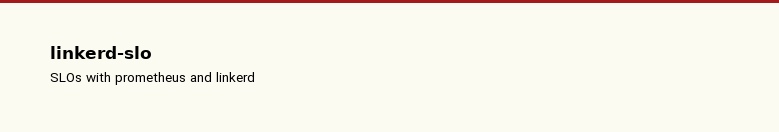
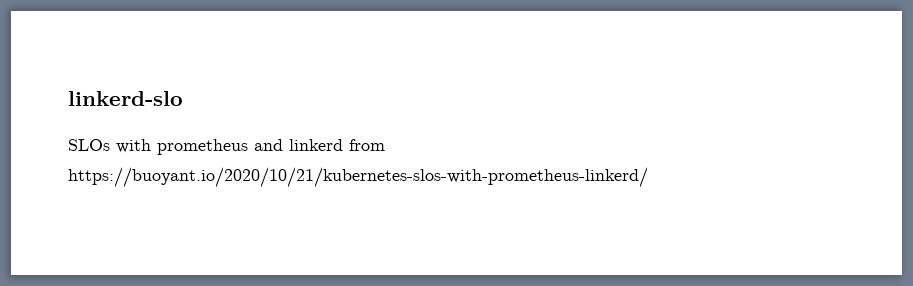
- SLOs with prometheus and linkerd
+ SLOs with prometheus and linkerd from https://buoyant.io/2020/10/21/kubernetes-slos-with-prometheus-linkerd/

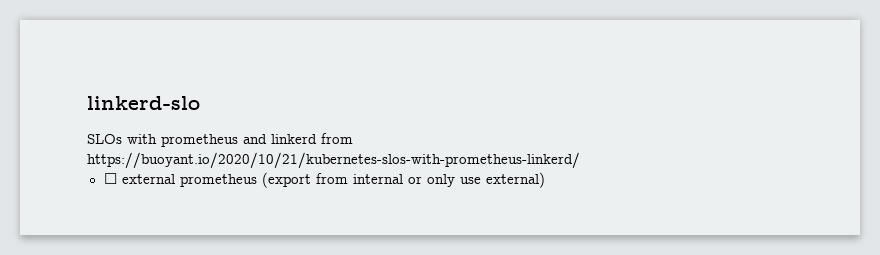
+ ☐ external prometheus (export from internal or only use external)

